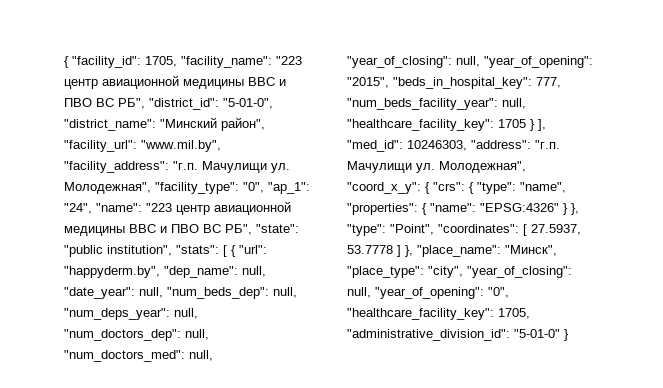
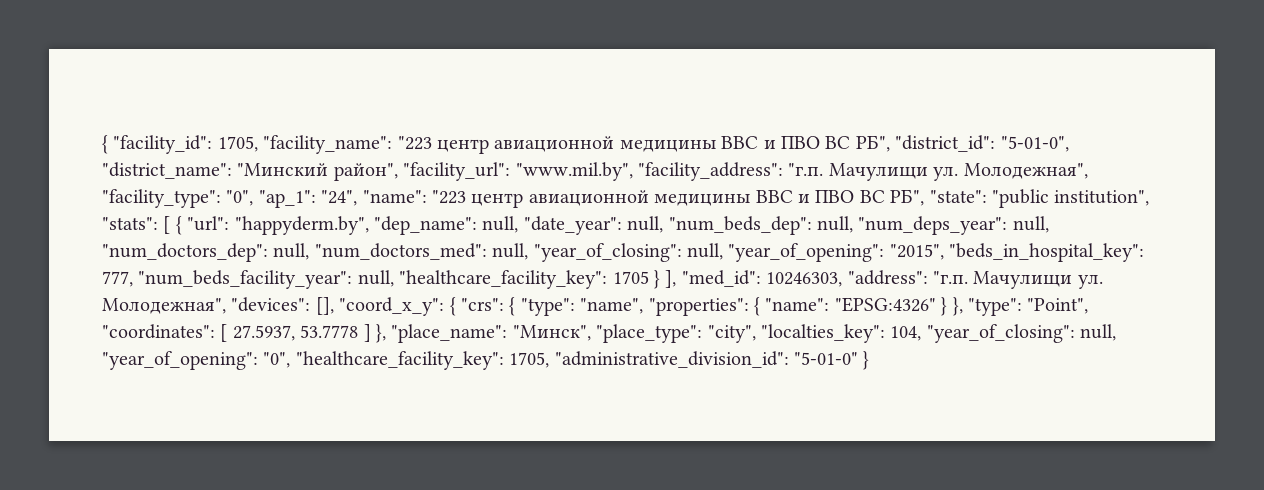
- "г.п. Мачулищи ул. Молодежная", "coord_x_y":
+ "г.п. Мачулищи ул. Молодежная", "devices": [], "coord_x_y":
- "city", "year_of_closing":
+ "city", "localties_key": 104, "year_of_closing":

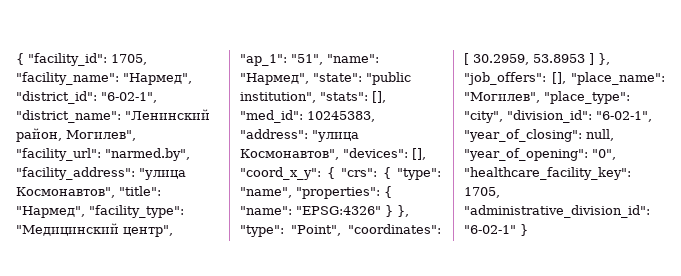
- { "facility_id": 1705, "facility_name": "223 центр авиационной медицины ВВС и ПВО ВС РБ", "district_id": "5-01-0", "district_name": "Минский район", "facility_url": "www.mil.by", "facility_address": "г.п. Мачулищи ул. Молодежная", "facility_type": "0", "ap_1": "24", "name": "223 центр авиационной медицины ВВС и ПВО ВС РБ", "state": "public institution", "stats": [ { "url": "happyderm.by", "dep_name": null, "date_year": null, "num_beds_dep": null, "num_deps_year": null, "num_doctors_dep": null, "num_doctors_med": null, "year_of_closing": null, "year_of_opening": "2015", "beds_in_hospital_key": 777, "num_beds_facility_year": null, "healthcare_facility_key": 1705 } ], "med_id": 10246303, "address": "г.п. Мачулищи ул. Молодежная", "devices": [], "coord_x_y": { "crs": { "type": "name", "properties": { "name": "EPSG:4326" } }, "type": "Point", "coordinates": [ 27.5937, 53.7778 ] }, "place_name": "Минск", "place_type": "city", "localties_key": 104, "year_of_closing": null, "year_of_opening": "0", "healthcare_facility_key": 1705, "administrative_division_id": "5-01-0" }
+ { "facility_id": 1705, "facility_name": "Нармед", "district_id": "6-02-1", "district_name": "Ленинский район, Могилев", "facility_url": "narmed.by", "facility_address": "улица Космонавтов", "title": "Нармед", "facility_type": "Медицинский центр", "ap_1": "51", "name": "Нармед", "state": "public institution", "stats": [], "med_id": 10245383, "address": "улица Космонавтов", "devices": [], "coord_x_y": { "crs": { "type": "name", "properties": { "name": "EPSG:4326" } }, "type": "Point", "coordinates": [ 30.2959, 53.8953 ] }, "job_offers": [], "place_name": "Могилев", "place_type": "city", "division_id": "6-02-1", "year_of_closing": null, "year_of_opening": "0", "healthcare_facility_key": 1705, "administrative_division_id": "6-02-1" }

